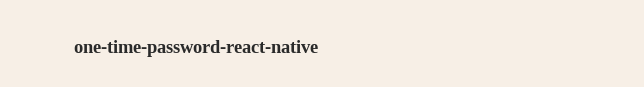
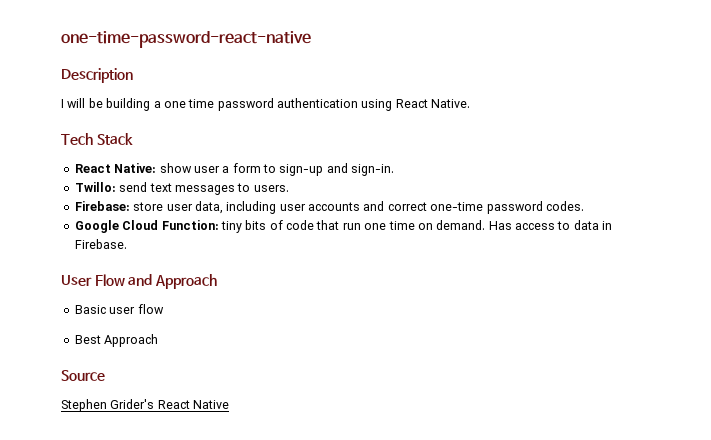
+ Description
+ I will be building a one time password authentication using React Native.
+ Tech Stack
+ React Native: show user a form to sign-up and sign-in.
+ Twillo: send text messages to users.
+ Firebase: store user data, including user accounts and correct one-time password codes.
+ Google Cloud Function: tiny bits of code that run one time on demand. Has access to data in Firebase.
+ User Flow and Approach
+ Basic user flow
+ Best Approach
+ Source
+ Stephen Grider's React Native

